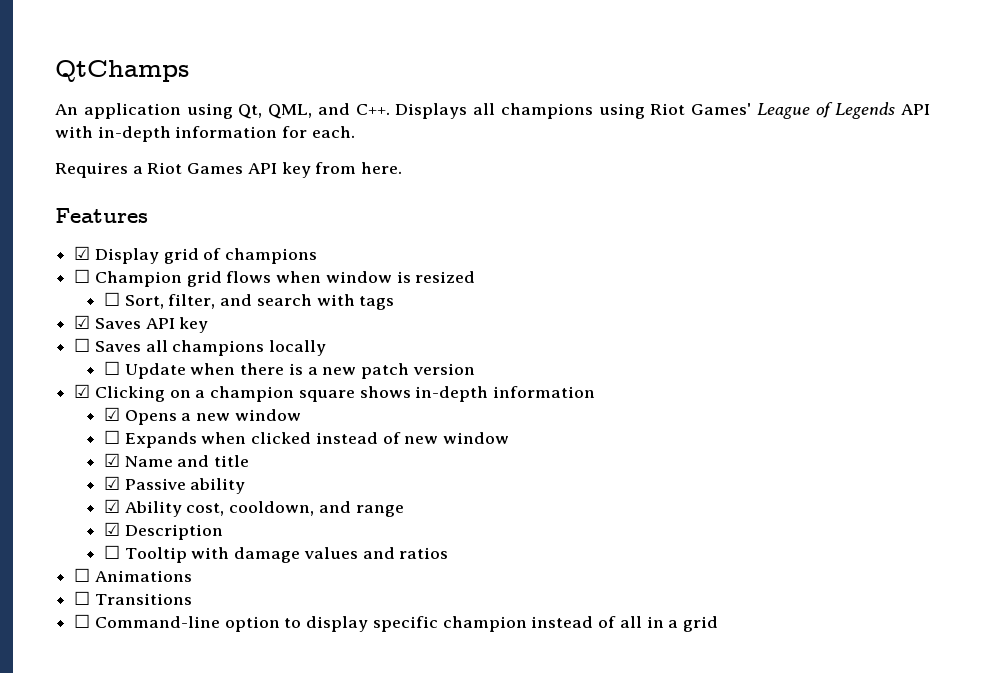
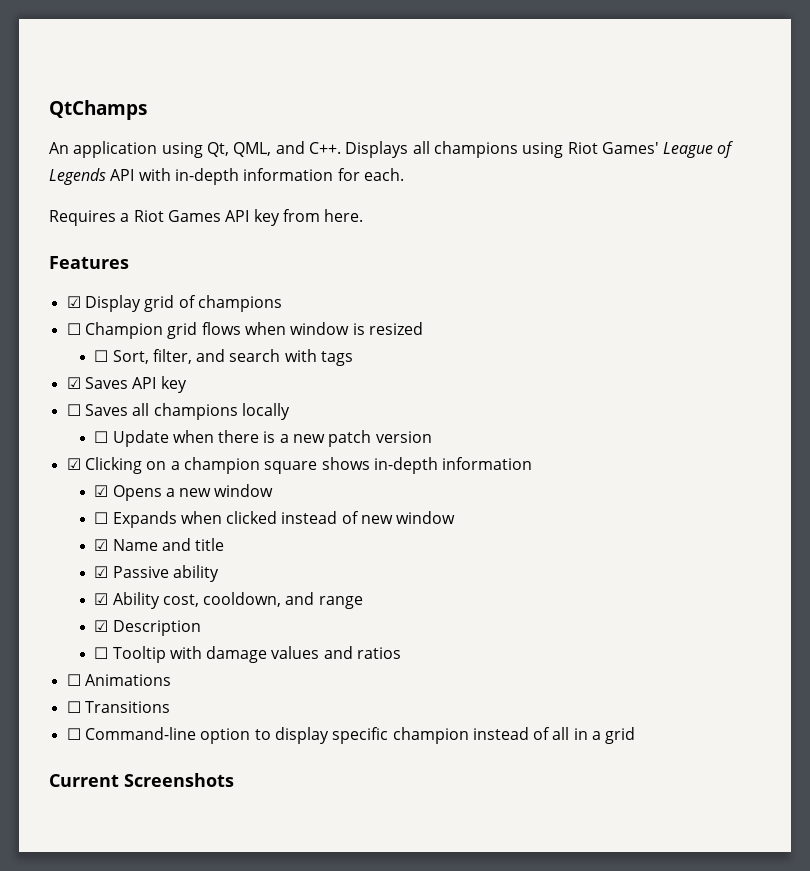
+ Current Screenshots

